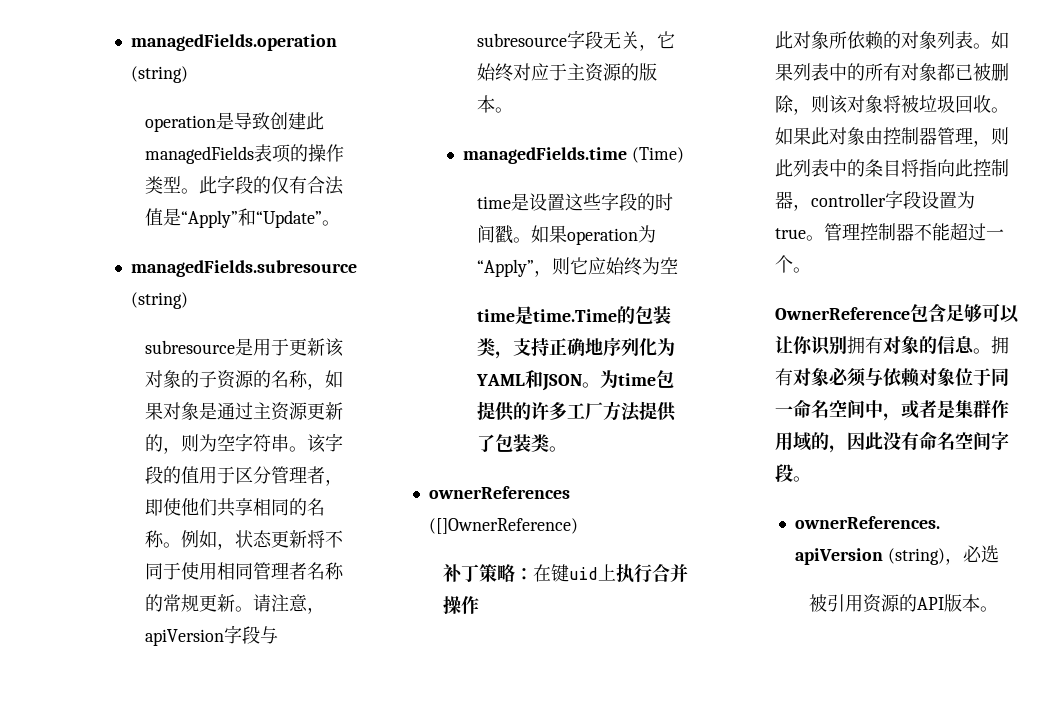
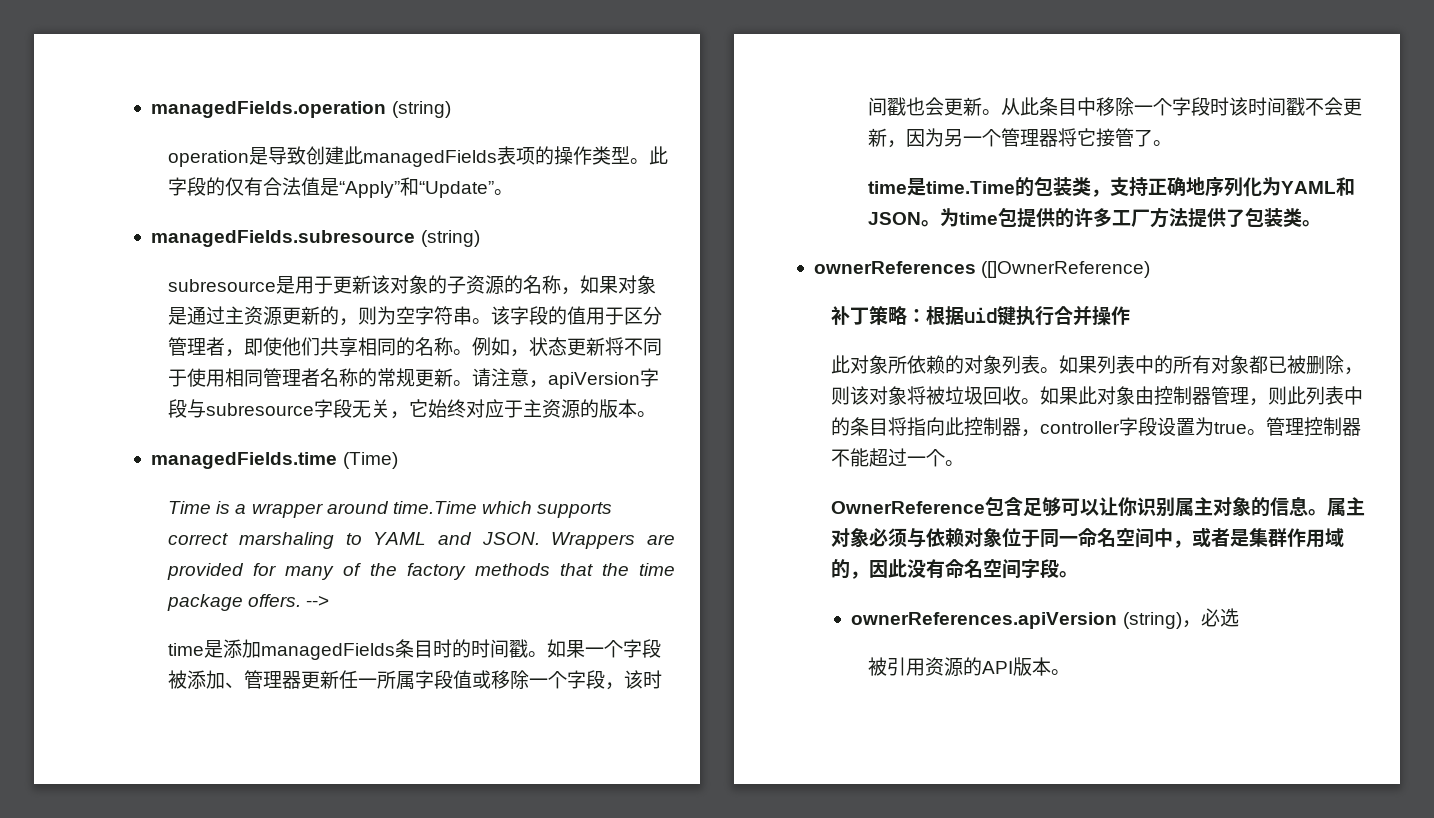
- time是设置这些字段的时间戳。如果operation为“Apply”，则它应始终为空
+ Time is a wrapper around time.Time which supports correct marshaling to YAML and JSON. Wrappers are provided for many of the factory methods that the time package offers. -->
+ time是添加managedFields条目时的时间戳。如果一个字段被添加、管理器更新任一所属字段值或移除一个字段，该时间戳也会更新。从此条目中移除一个字段时该时间戳不会更新，因为另一个管理器将它接管了。
- 补丁策略：在键uid上执行合并操作
+ 补丁策略：根据uid键执行合并操作
- OwnerReference包含足够可以让你识别拥有对象的信息。
+ OwnerReference包含足够可以让你识别属主对象的信息。
- 拥有对象必须与依赖对象位于同一命名空间中，或者是集群作用域的，因此没有命名空间字段。
+ 属主对象必须与依赖对象位于同一命名空间中，或者是集群作用域的，因此没有命名空间字段。

